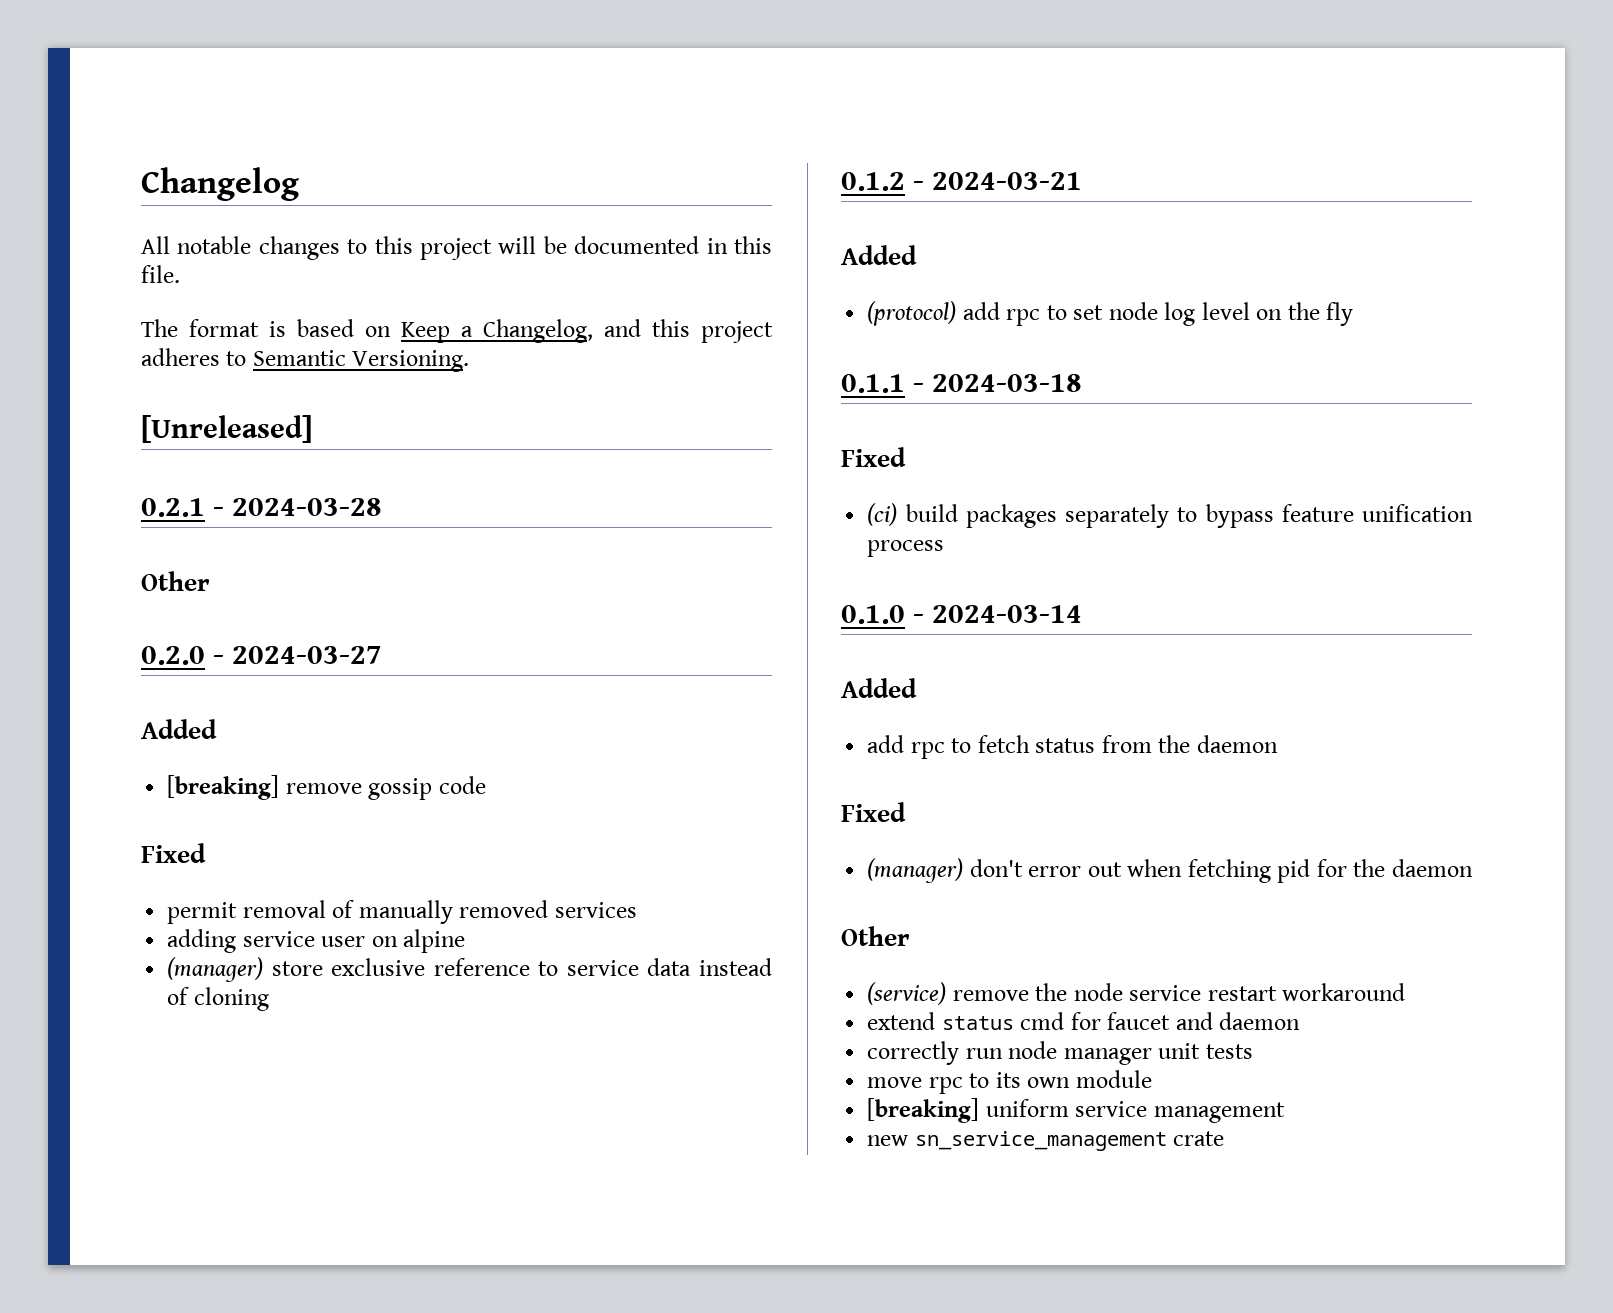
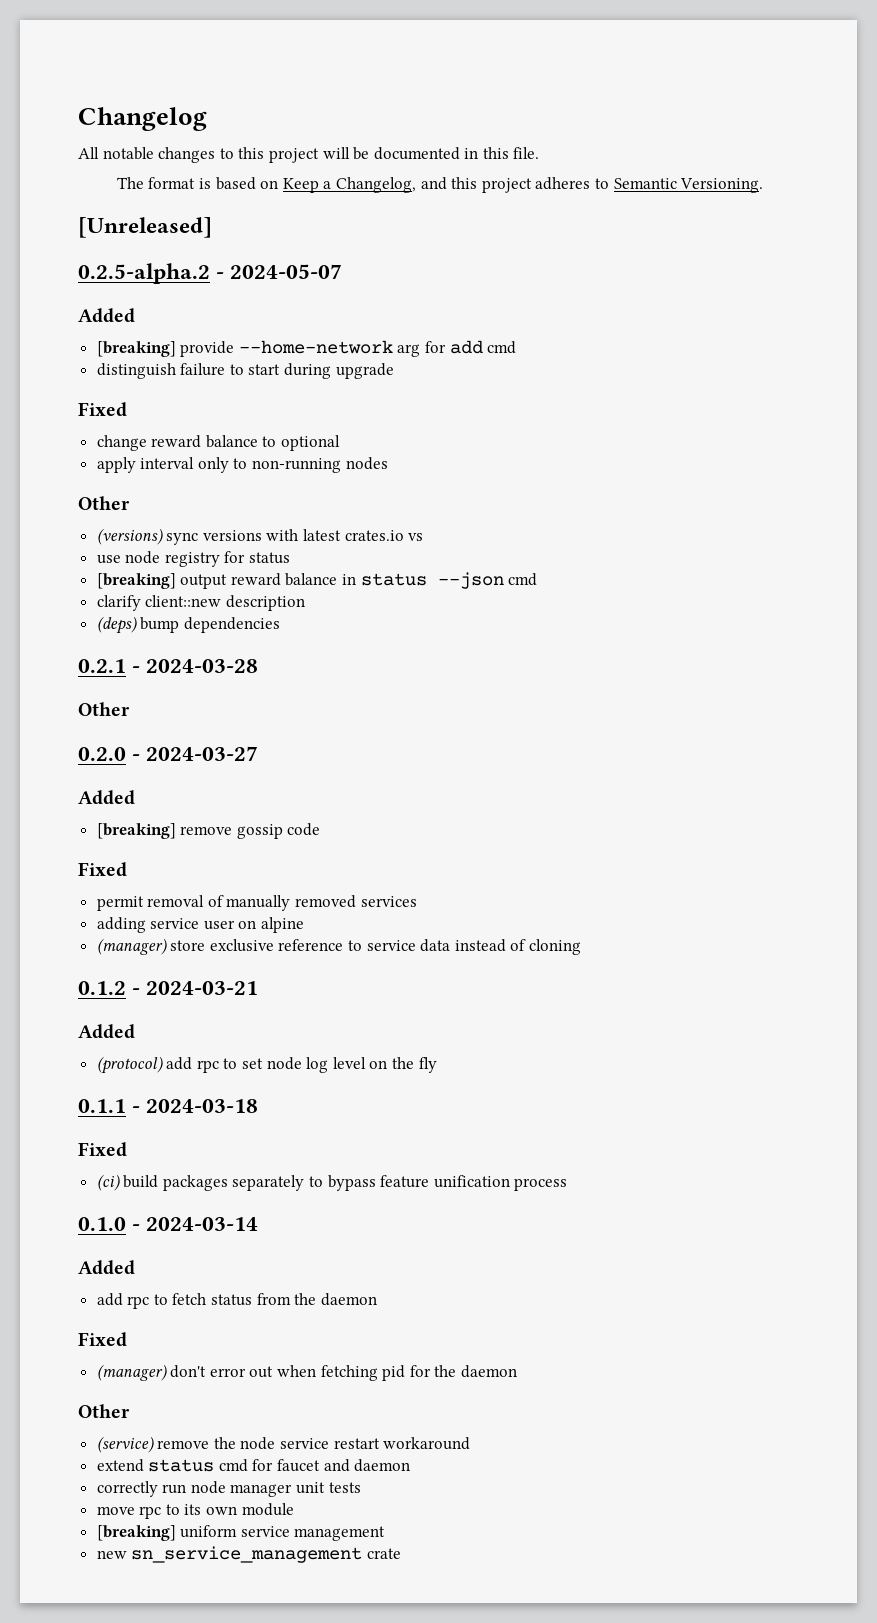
+ 0.2.5-alpha.2 - 2024-05-07
+ Added
+ [breaking] provide --home-network arg for add cmd
+ distinguish failure to start during upgrade
+ Fixed
+ change reward balance to optional
+ apply interval only to non-running nodes
+ Other
+ (versions) sync versions with latest crates.io vs
+ use node registry for status
+ [breaking] output reward balance in status --json cmd
+ clarify client::new description
+ (deps) bump dependencies

